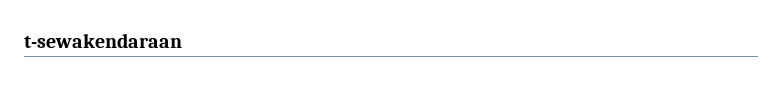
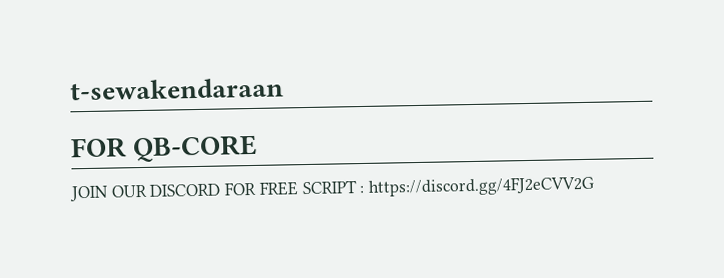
+ FOR QB-CORE
+ JOIN OUR DISCORD FOR FREE SCRIPT : https://discord.gg/4FJ2eCVV2G

